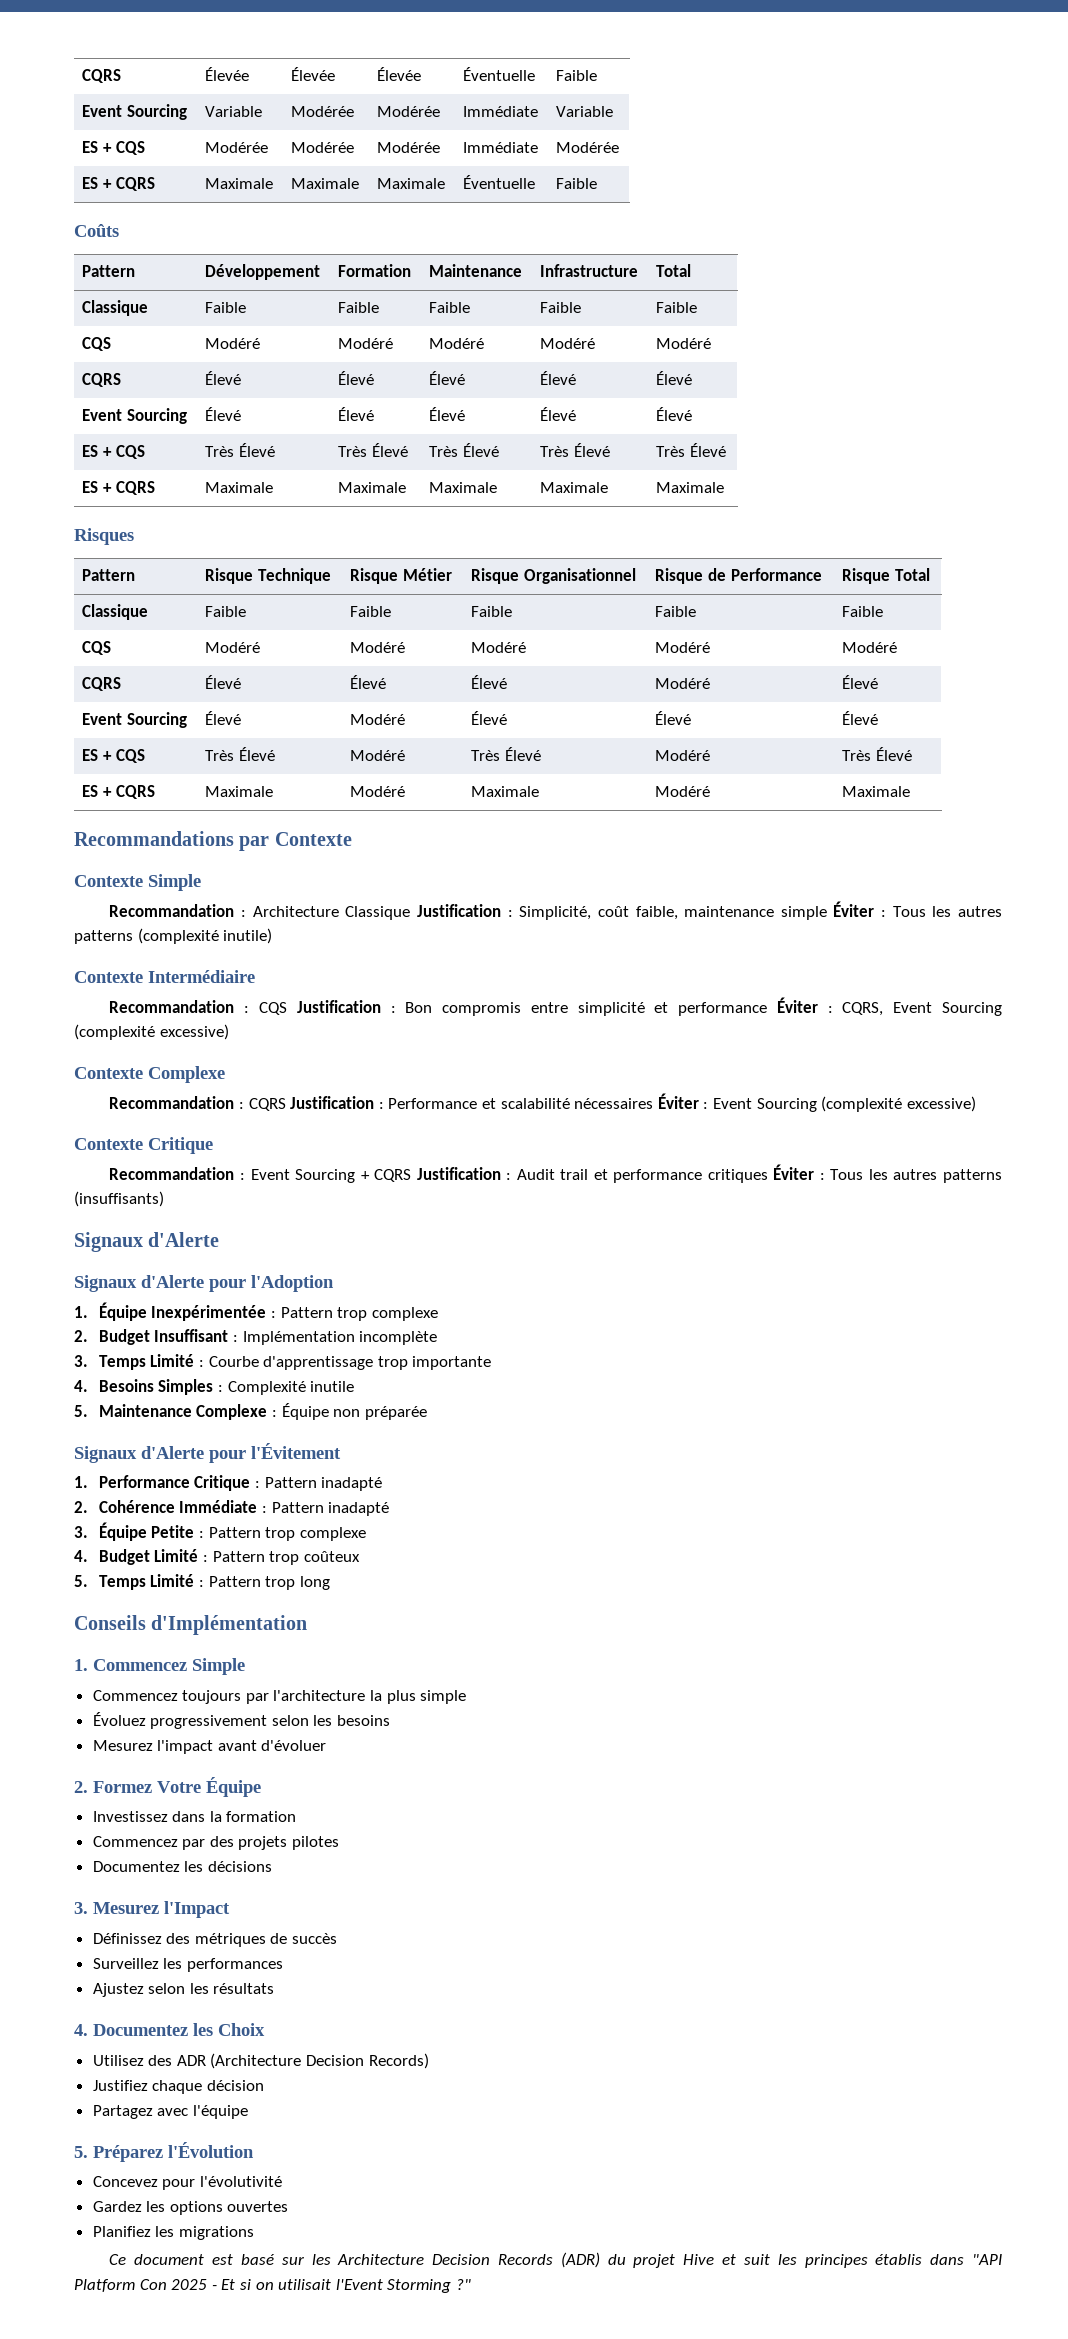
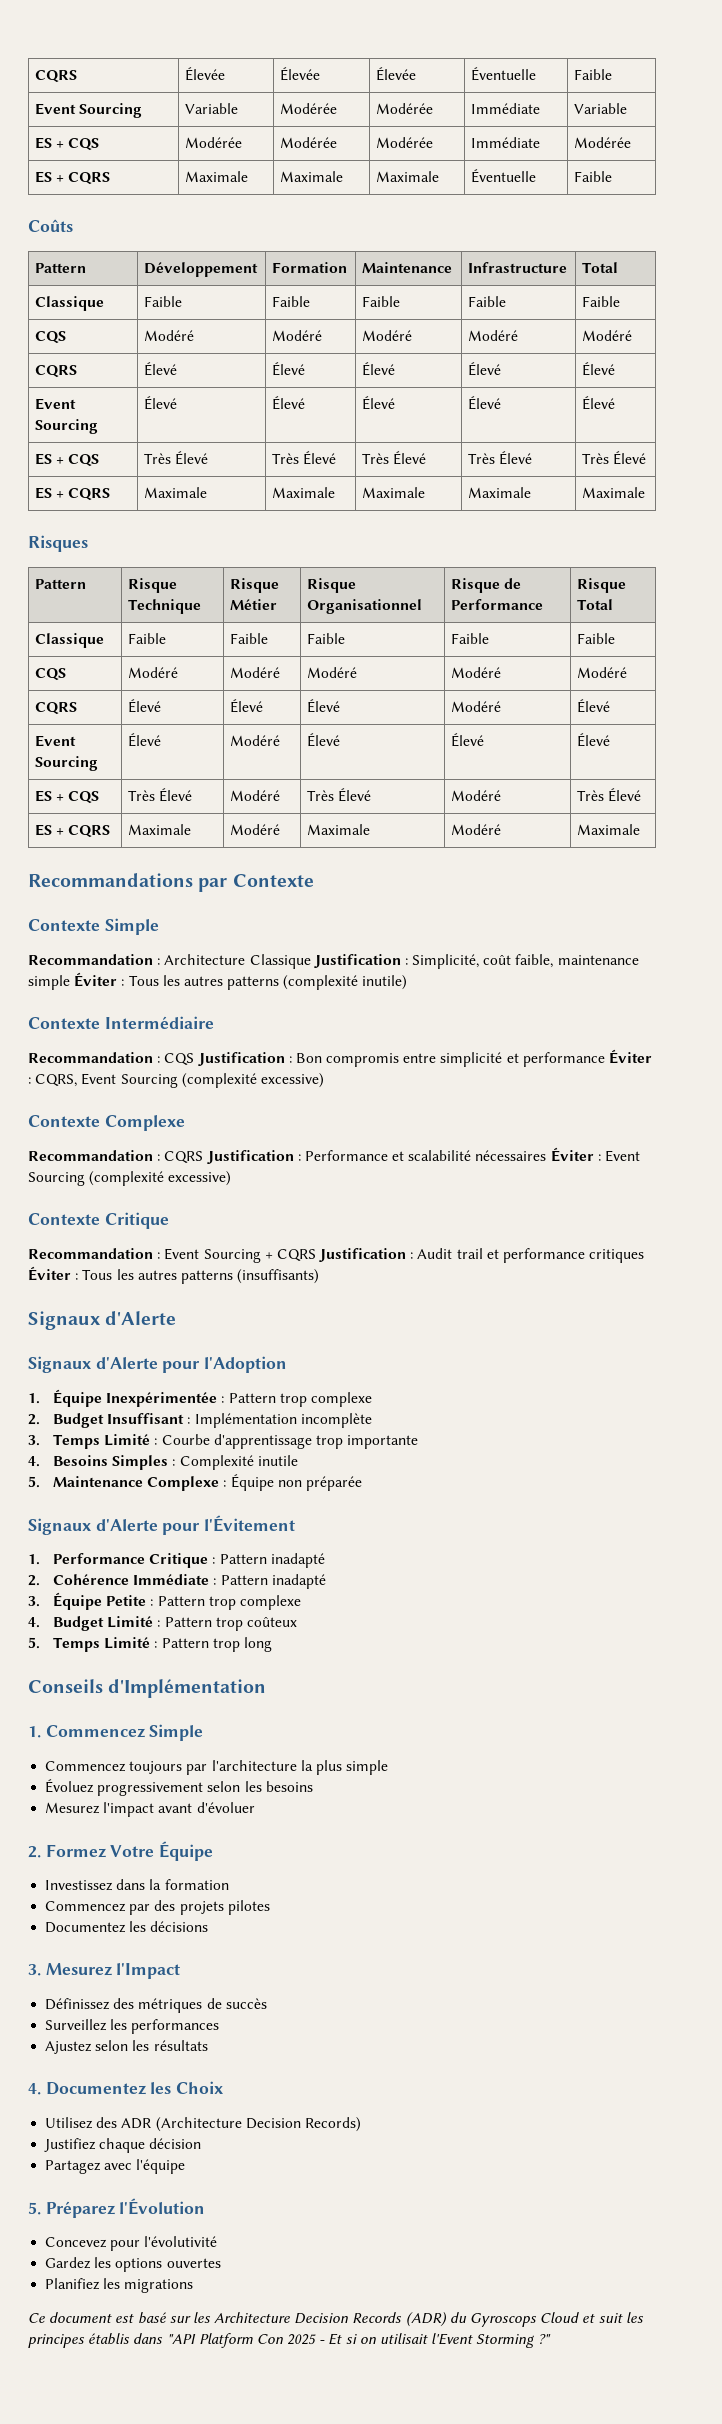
- Ce document est basé sur les Architecture Decision Records (ADR) du projet Hive et suit les principes établis dans "API Platform Con 2025 - Et si on utilisait l'Event Storming ?"
+ Ce document est basé sur les Architecture Decision Records (ADR) du Gyroscops Cloud et suit les principes établis dans "API Platform Con 2025 - Et si on utilisait l'Event Storming ?"

